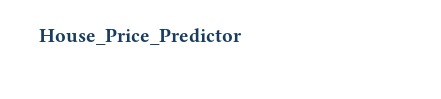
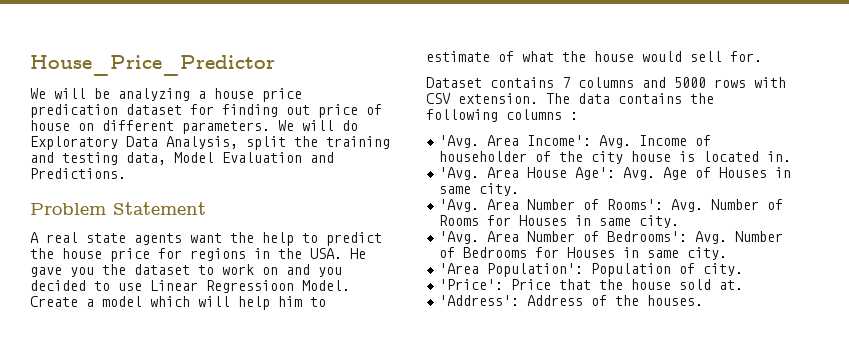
+ We will be analyzing a house price predication dataset for finding out price of house on different parameters. We will do Exploratory Data Analysis, split the training and testing data, Model Evaluation and Predictions.
+ Problem Statement
+ A real state agents want the help to predict the house price for regions in the USA. He gave you the dataset to work on and you decided to use Linear Regressioon Model. Create a model which will help him to estimate of what the house would sell for.
+ Dataset contains 7 columns and 5000 rows with CSV extension. The data contains the following columns :
+ 'Avg. Area Income': Avg. Income of householder of the city house is located in.
+ 'Avg. Area House Age': Avg. Age of Houses in same city.
+ 'Avg. Area Number of Rooms': Avg. Number of Rooms for Houses in same city.
+ 'Avg. Area Number of Bedrooms': Avg. Number of Bedrooms for Houses in same city.
+ 'Area Population': Population of city.
+ 'Price': Price that the house sold at.
+ 'Address': Address of the houses.

